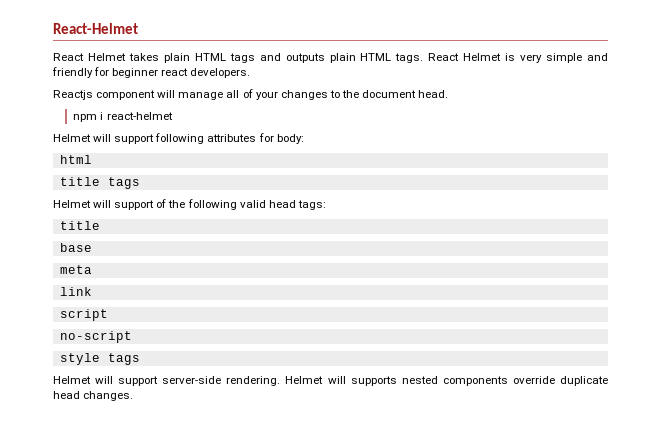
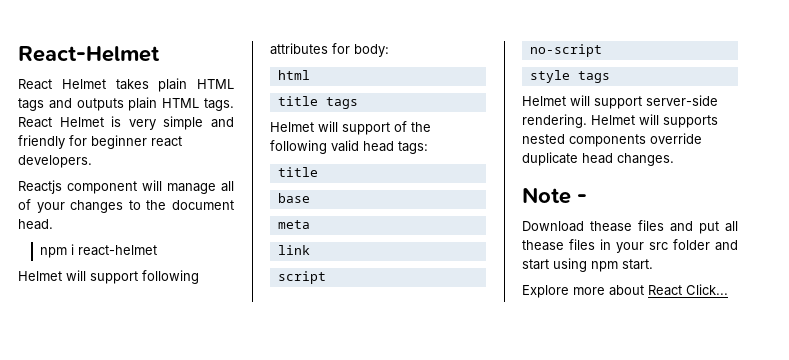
+ Note -
+ Download thease files and put all thease files in your src folder and start using npm start.
+ Explore more about React Click...

